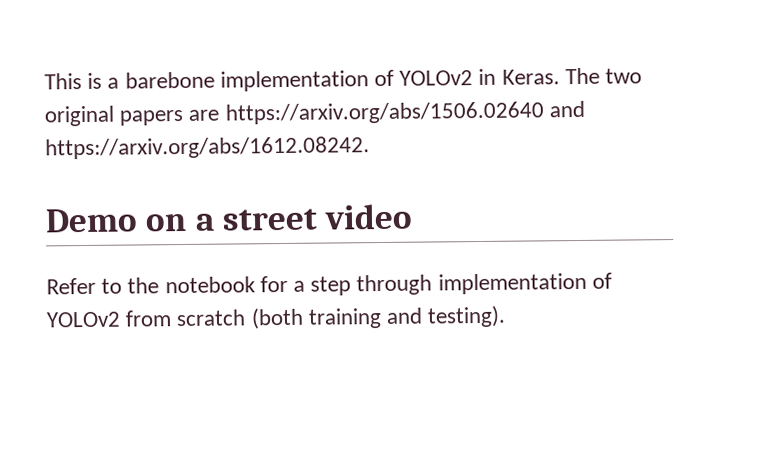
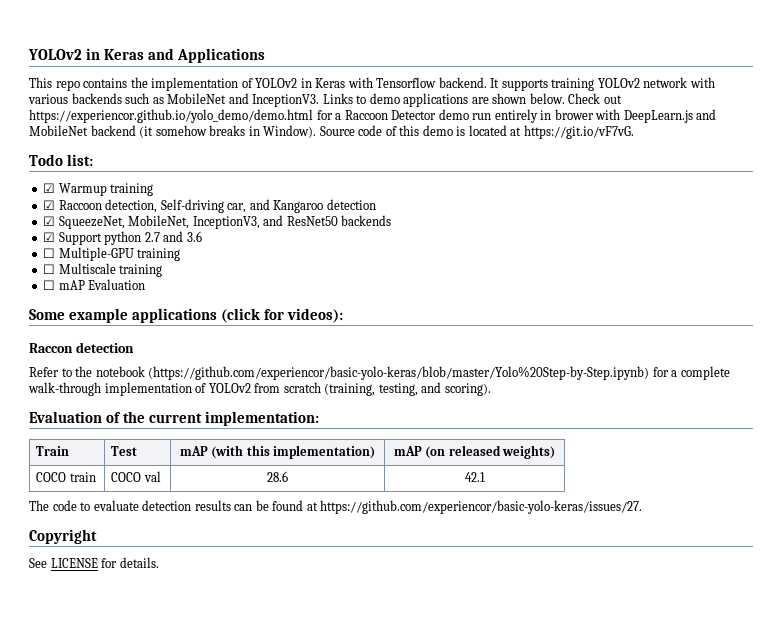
- This is a barebone implementation of YOLOv2 in Keras. The two original papers are https://arxiv.org/abs/1506.02640 and https://arxiv.org/abs/1612.08242.
- Demo on a street video
+ YOLOv2 in Keras and Applications
+ This repo contains the implementation of YOLOv2 in Keras with Tensorflow backend. It supports training YOLOv2 network with various backends such as MobileNet and InceptionV3. Links to demo applications are shown below. Check out https://experiencor.github.io/yolo_demo/demo.html for a Raccoon Detector demo run entirely in brower with DeepLearn.js and MobileNet backend (it somehow breaks in Window). Source code of this demo is located at https://git.io/vF7vG.
+ Todo list:
+ ☑ Warmup training
+ ☑ Raccoon detection, Self-driving car, and Kangaroo detection
+ ☑ SqueezeNet, MobileNet, InceptionV3, and ResNet50 backends
+ ☑ Support python 2.7 and 3.6
+ ☐ Multiple-GPU training
+ ☐ Multiscale training
+ ☐ mAP Evaluation
+ Some example applications (click for videos):
+ Raccon detection
- Refer to the notebook for a step through implementation of YOLOv2 from scratch (both training and testing).
+ Refer to the notebook (https://github.com/experiencor/basic-yolo-keras/blob/master/Yolo%20Step-by-Step.ipynb) for a complete walk-through implementation of YOLOv2 from scratch (training, testing, and scoring).
+ Evaluation of the current implementation:
+ Train | Test | mAP (with this implementation) | mAP (on released weights)
+ COCO train | COCO val | 28.6 | 42.1
+ The code to evaluate detection results can be found at https://github.com/experiencor/basic-yolo-keras/issues/27.
+ Copyright
+ See LICENSE for details.

